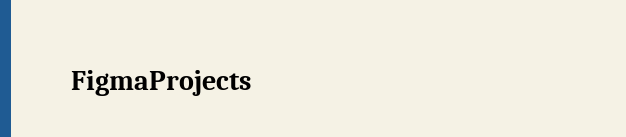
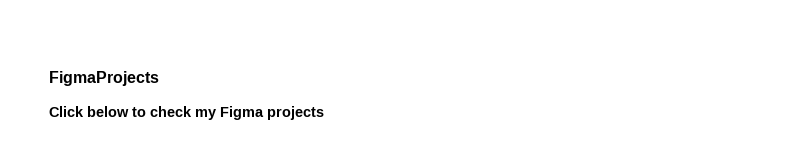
+ Click below to check my Figma projects

